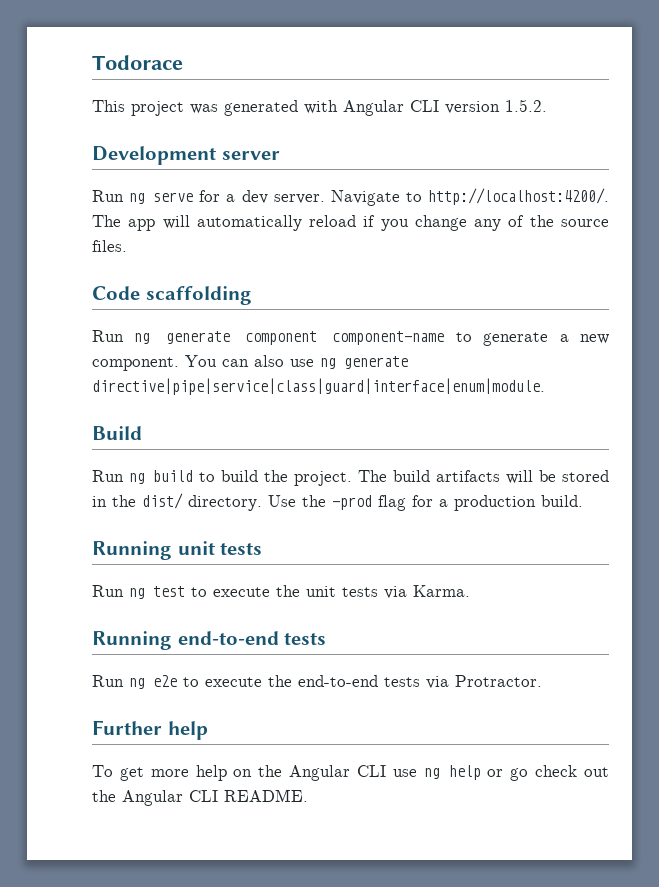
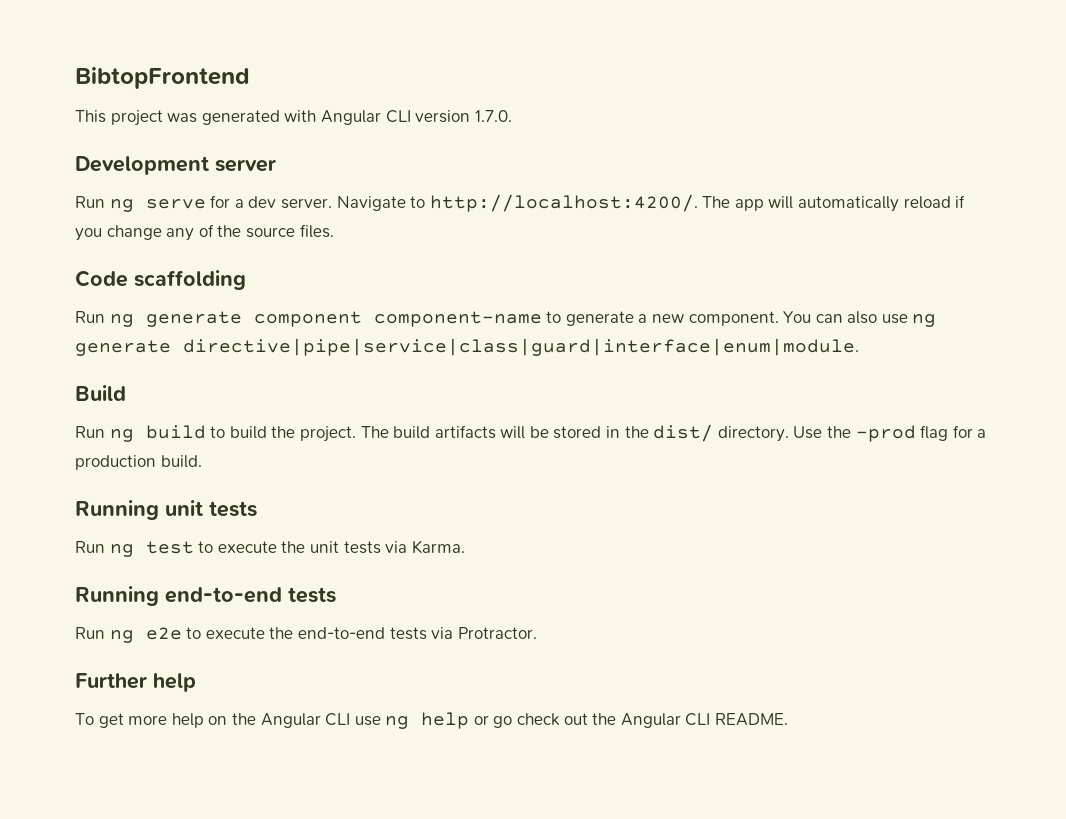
- Todorace
+ BibtopFrontend
- This project was generated with Angular CLI version 1.5.2.
+ This project was generated with Angular CLI version 1.7.0.

